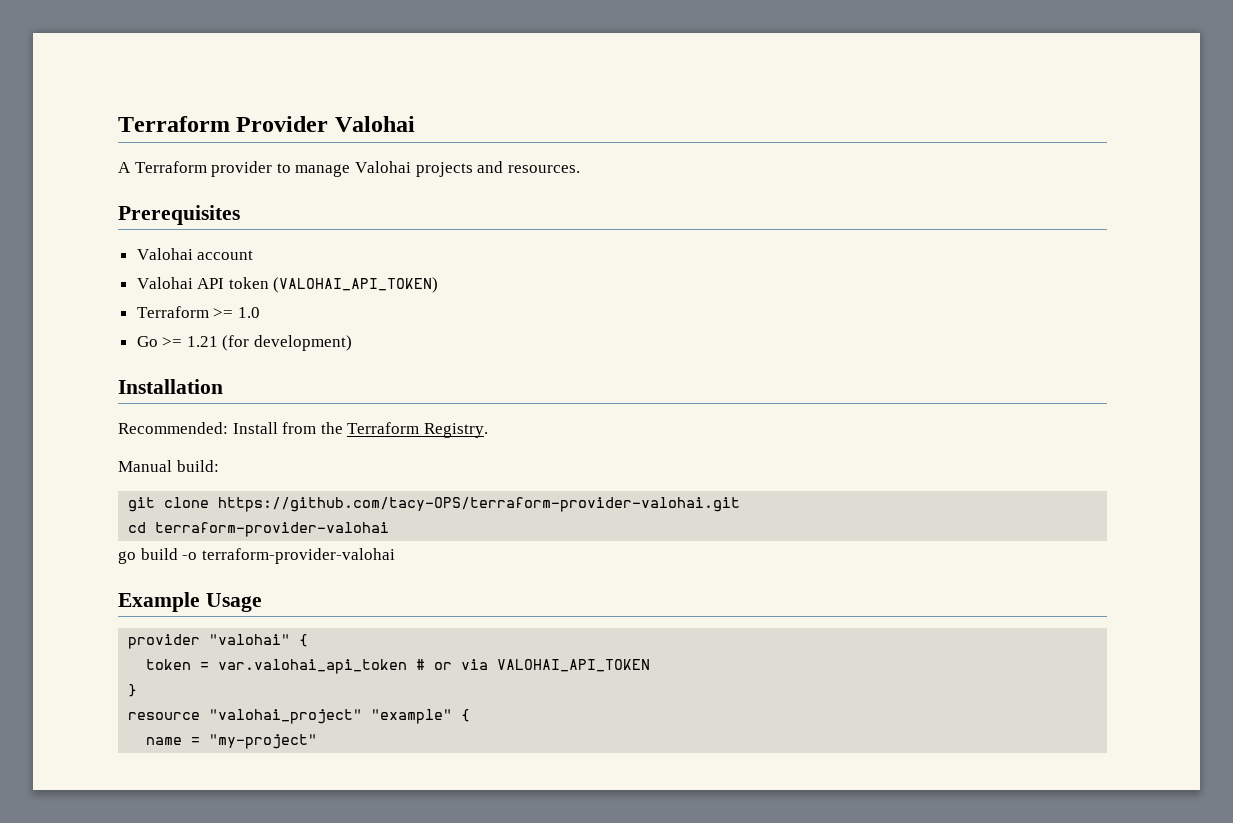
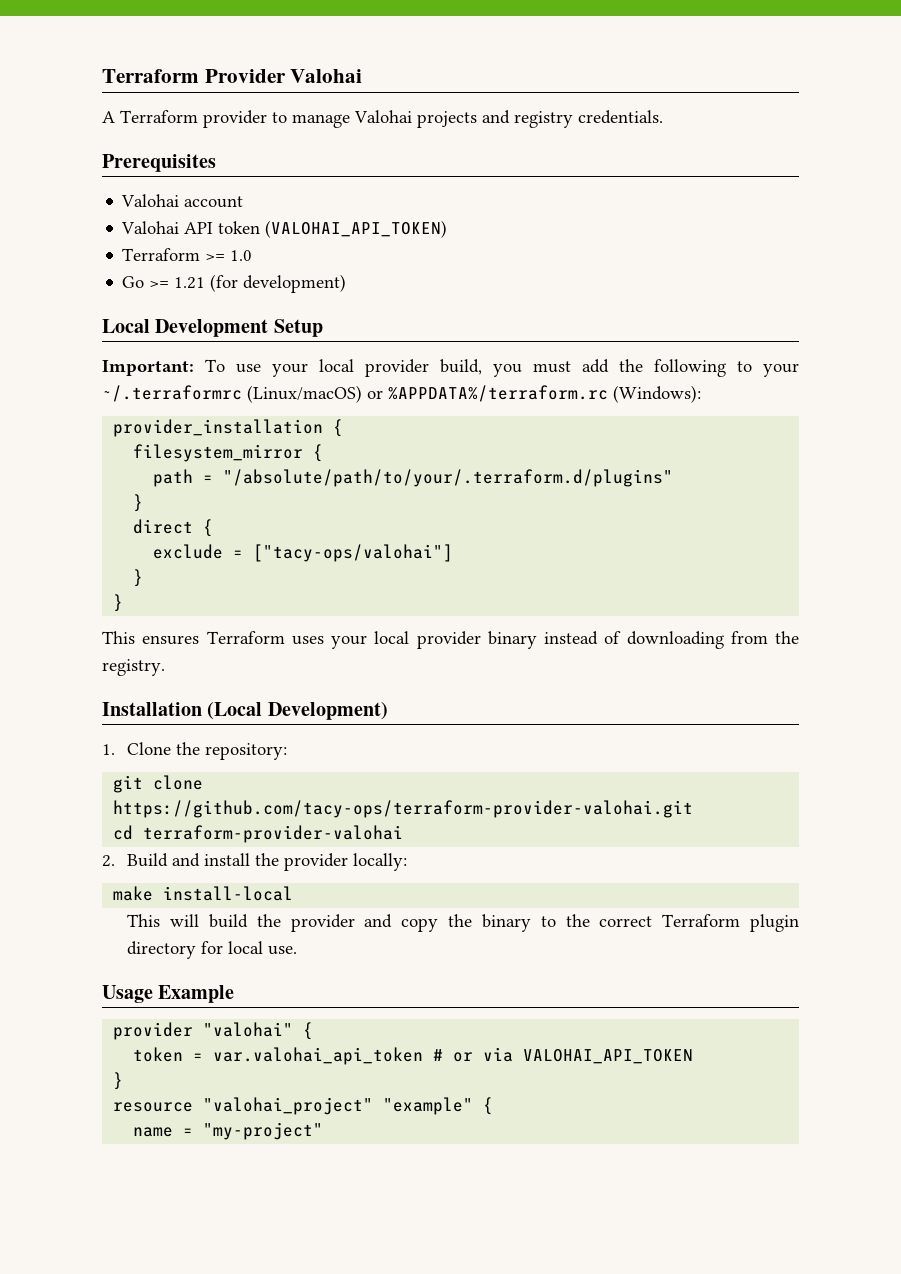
- A Terraform provider to manage Valohai projects and resources.
+ A Terraform provider to manage Valohai projects and registry credentials.
- Installation
- Recommended: Install from the Terraform Registry.
- Manual build:
+ Local Development Setup
+ Important: To use your local provider build, you must add the following to your ~/.terraformrc (Linux/macOS) or %APPDATA%/terraform.rc (Windows):
+ provider_installation {
+ filesystem_mirror {
+ path = "/absolute/path/to/your/.terraform.d/plugins"
+ }
+ direct {
+ exclude = ["tacy-ops/valohai"]
+ }
+ }
+ This ensures Terraform uses your local provider binary instead of downloading from the registry.
+ Installation (Local Development)
+ 1. Clone the repository:
- git clone https://github.com/tacy-OPS/terraform-provider-valohai.git
+ git clone https://github.com/tacy-ops/terraform-provider-valohai.git
- go build -o terraform-provider-valohai
- Example Usage
+ 2. Build and install the provider locally:
+ make install-local
+ This will build the provider and copy the binary to the correct Terraform plugin directory for local use.
+ Usage Example

